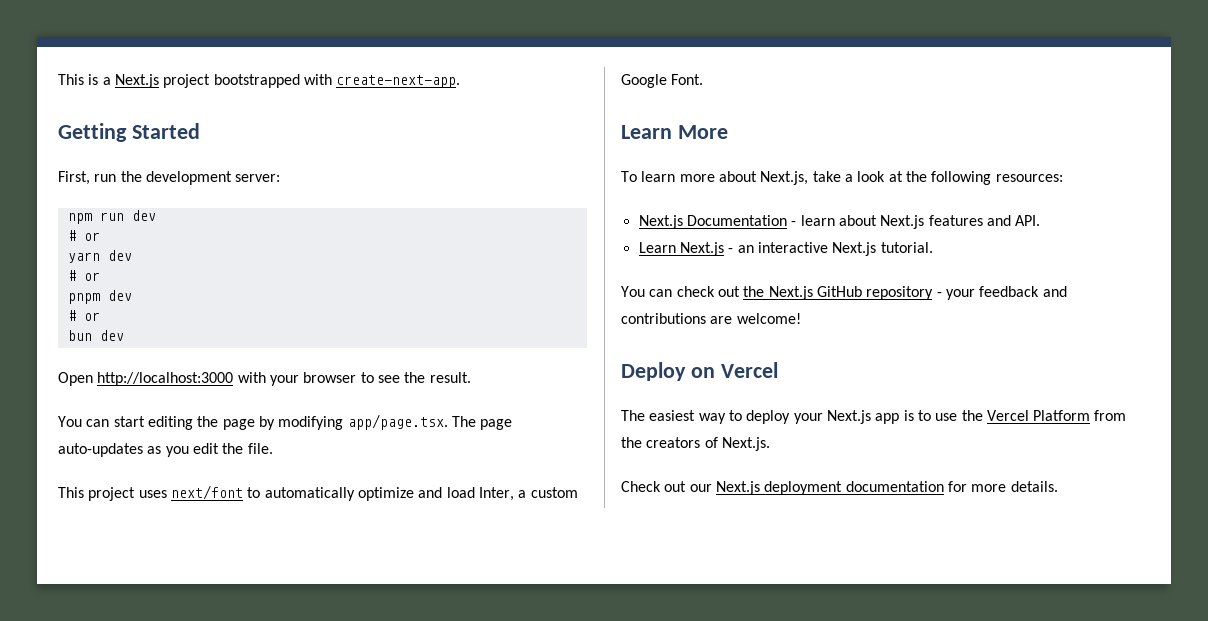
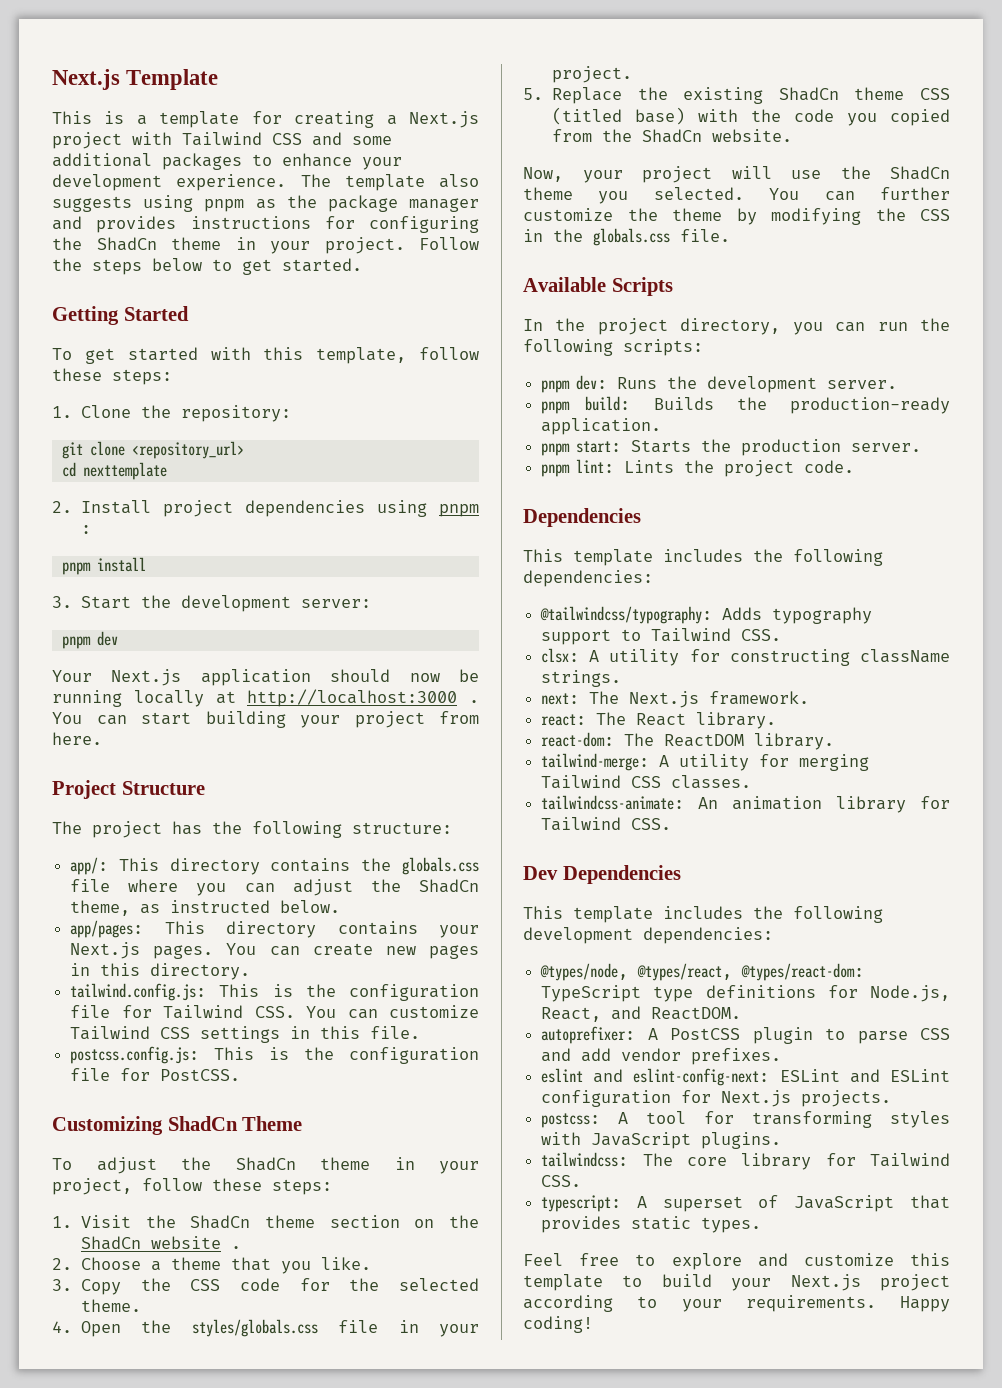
+ Next.js Template
- This is a Next.js project bootstrapped with create-next-app.
+ This is a template for creating a Next.js project with Tailwind CSS and some additional packages to enhance your development experience. The template also suggests using pnpm as the package manager and provides instructions for configuring the ShadCn theme in your project. Follow the steps below to get started.
  Getting Started
- First, run the development server:
- npm run dev
- # or
- yarn dev
- # or
+ To get started with this template, follow these steps:
+ 1. Clone the repository:
+ git clone <repository_url>
+ cd nexttemplate
+ 2. Install project dependencies using pnpm :
+ pnpm install
+ 3. Start the development server:
  pnpm dev
- # or
- bun dev
- Open http://localhost:3000 with your browser to see the result.
- You can start editing the page by modifying app/page.tsx. The page auto-updates as you edit the file.
- This project uses next/font to automatically optimize and load Inter, a custom Google Font.
- Learn More
- To learn more about Next.js, take a look at the following resources:
- Next.js Documentation - learn about Next.js features and API.
- Learn Next.js - an interactive Next.js tutorial.
- You can check out the Next.js GitHub repository - your feedback and contributions are welcome!
- Deploy on Vercel
- The easiest way to deploy your Next.js app is to use the Vercel Platform from the creators of Next.js.
- Check out our Next.js deployment documentation for more details.
+ Your Next.js application should now be running locally at http://localhost:3000 . You can start building your project from here.
+ Project Structure
+ The project has the following structure:
+ app/: This directory contains the globals.css file where you can adjust the ShadCn theme, as instructed below.
+ app/pages: This directory contains your Next.js pages. You can create new pages in this directory.
+ tailwind.config.js: This is the configuration file for Tailwind CSS. You can customize Tailwind CSS settings in this file.
+ postcss.config.js: This is the configuration file for PostCSS.
+ Customizing ShadCn Theme
+ To adjust the ShadCn theme in your project, follow these steps:
+ 1. Visit the ShadCn theme section on the ShadCn website .
+ 2. Choose a theme that you like.
+ 3. Copy the CSS code for the selected theme.
+ 4. Open the styles/globals.css file in your project.
+ 5. Replace the existing ShadCn theme CSS (titled base) with the code you copied from the ShadCn website.
+ Now, your project will use the ShadCn theme you selected. You can further customize the theme by modifying the CSS in the globals.css file.
+ Available Scripts
+ In the project directory, you can run the following scripts:
+ pnpm dev: Runs the development server.
+ pnpm build: Builds the production-ready application.
+ pnpm start: Starts the production server.
+ pnpm lint: Lints the project code.
+ Dependencies
+ This template includes the following dependencies:
+ @tailwindcss/typography: Adds typography support to Tailwind CSS.
+ clsx: A utility for constructing className strings.
+ next: The Next.js framework.
+ react: The React library.
+ react-dom: The ReactDOM library.
+ tailwind-merge: A utility for merging Tailwind CSS classes.
+ tailwindcss-animate: An animation library for Tailwind CSS.
+ Dev Dependencies
+ This template includes the following development dependencies:
+ @types/node, @types/react, @types/react-dom: TypeScript type definitions for Node.js, React, and ReactDOM.
+ autoprefixer: A PostCSS plugin to parse CSS and add vendor prefixes.
+ eslint and eslint-config-next: ESLint and ESLint configuration for Next.js projects.
+ postcss: A tool for transforming styles with JavaScript plugins.
+ tailwindcss: The core library for Tailwind CSS.
+ typescript: A superset of JavaScript that provides static types.
+ Feel free to explore and customize this template to build your Next.js project according to your requirements. Happy coding!

